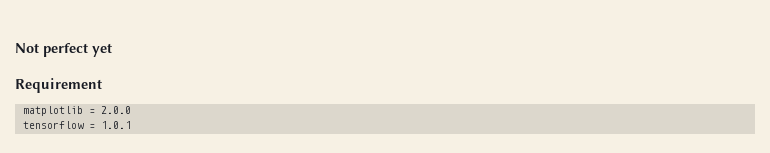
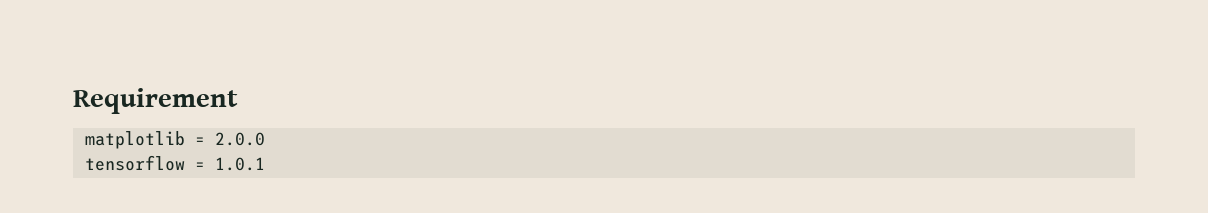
- Not perfect yet

